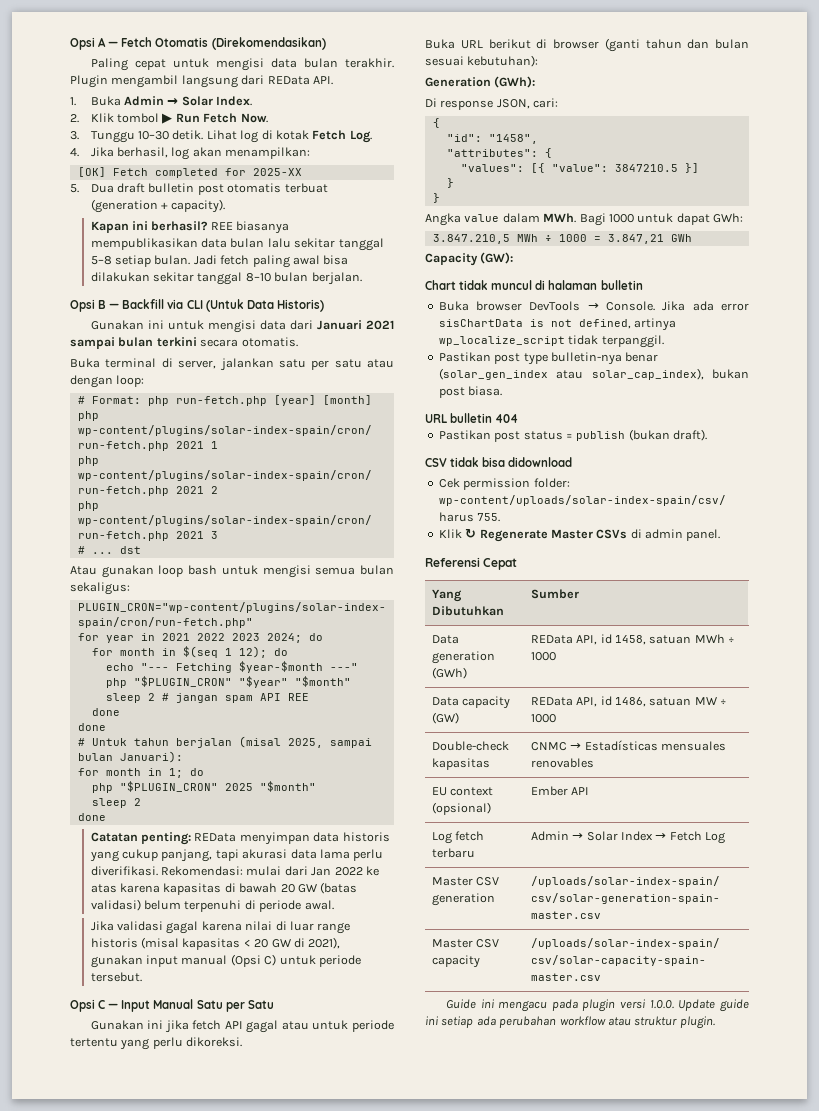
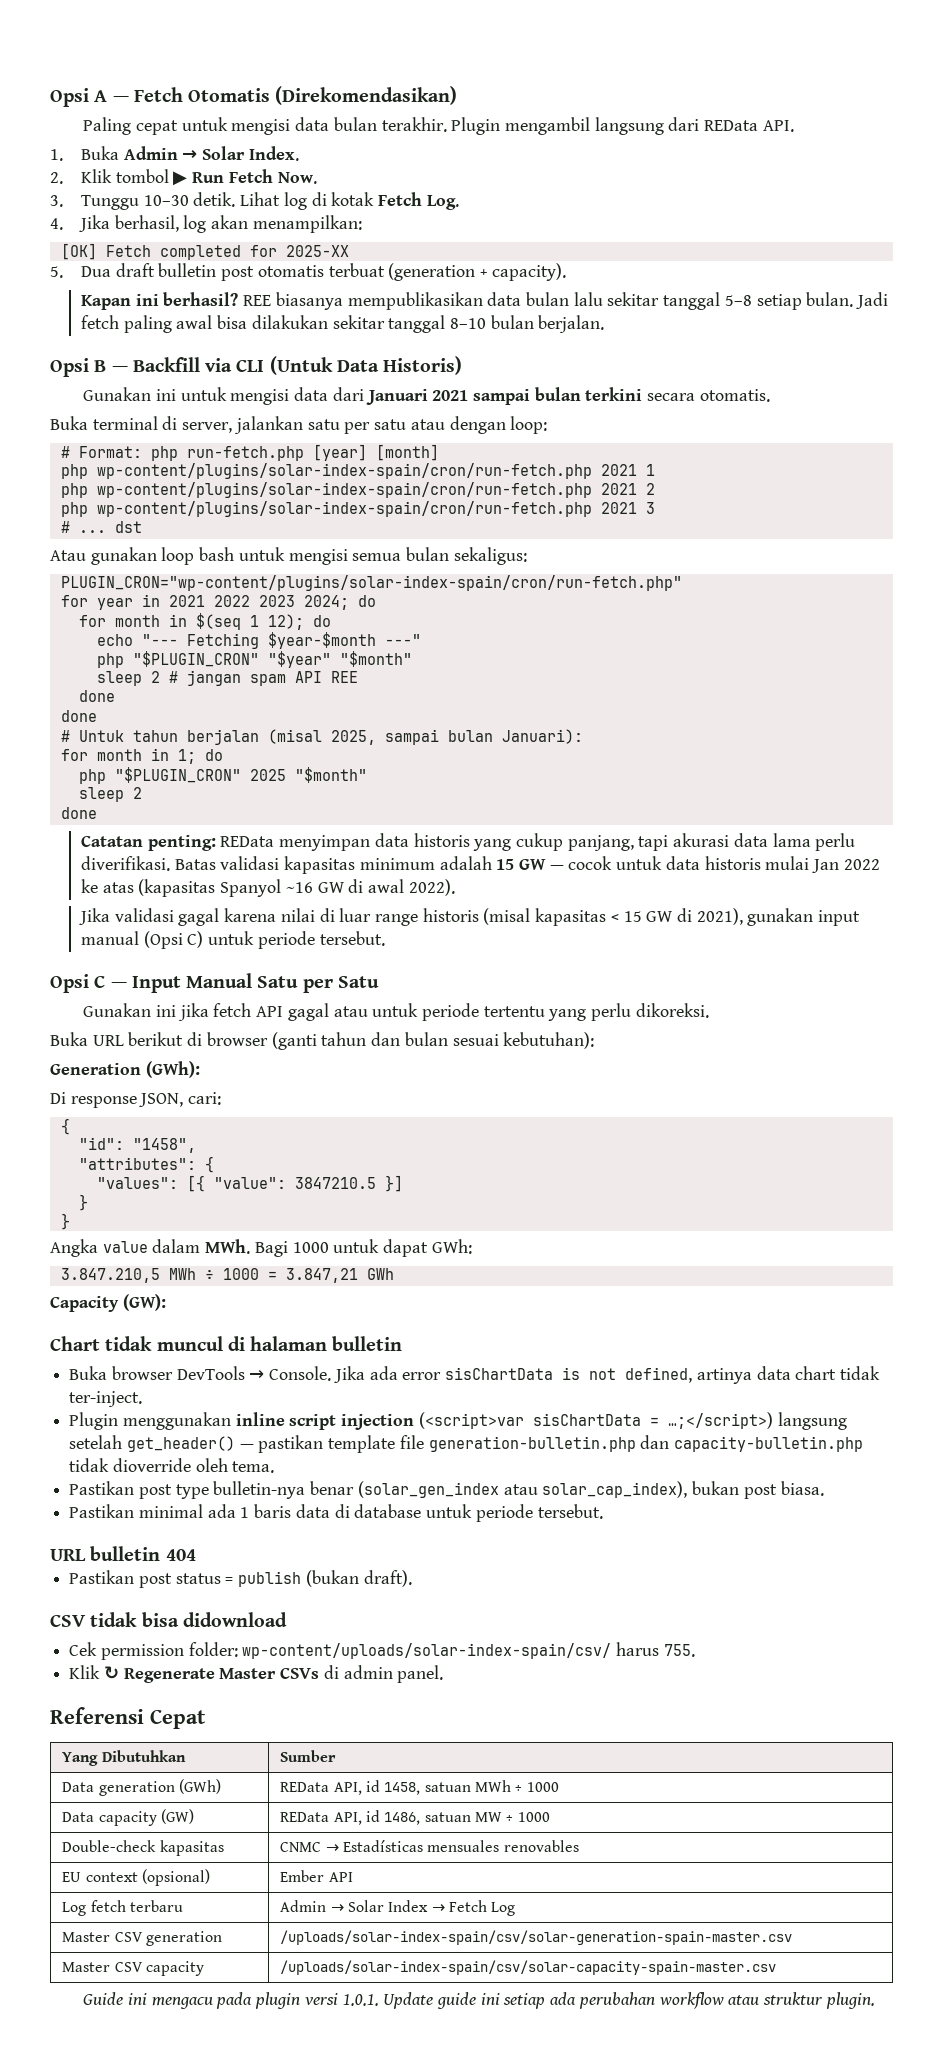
- Rekomendasi: mulai dari Jan 2022 ke atas karena kapasitas di bawah 20 GW (batas validasi) belum terpenuhi di periode awal.
+ Batas validasi kapasitas minimum adalah 15 GW — cocok untuk data historis mulai Jan 2022 ke atas (kapasitas Spanyol ~16 GW di awal 2022).
- Jika validasi gagal karena nilai di luar range historis (misal kapasitas < 20 GW di 2021), gunakan input manual (Opsi C) untuk periode tersebut.
+ Jika validasi gagal karena nilai di luar range historis (misal kapasitas < 15 GW di 2021), gunakan input manual (Opsi C) untuk periode tersebut.
- Jika ada error sisChartData is not defined, artinya wp_localize_script tidak terpanggil.
+ Jika ada error sisChartData is not defined, artinya data chart tidak ter-inject.
+ Plugin menggunakan inline script injection (<script>var sisChartData = …;</script>) langsung setelah get_header() — pastikan template file generation-bulletin.php dan capacity-bulletin.php tidak dioverride oleh tema.
+ Pastikan minimal ada 1 baris data di database untuk periode tersebut.
- Guide ini mengacu pada plugin versi 1.0.0. Update guide ini setiap ada perubahan workflow atau struktur plugin.
+ Guide ini mengacu pada plugin versi 1.0.1. Update guide ini setiap ada perubahan workflow atau struktur plugin.

